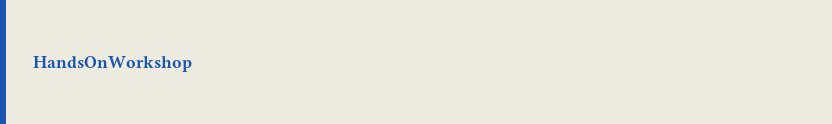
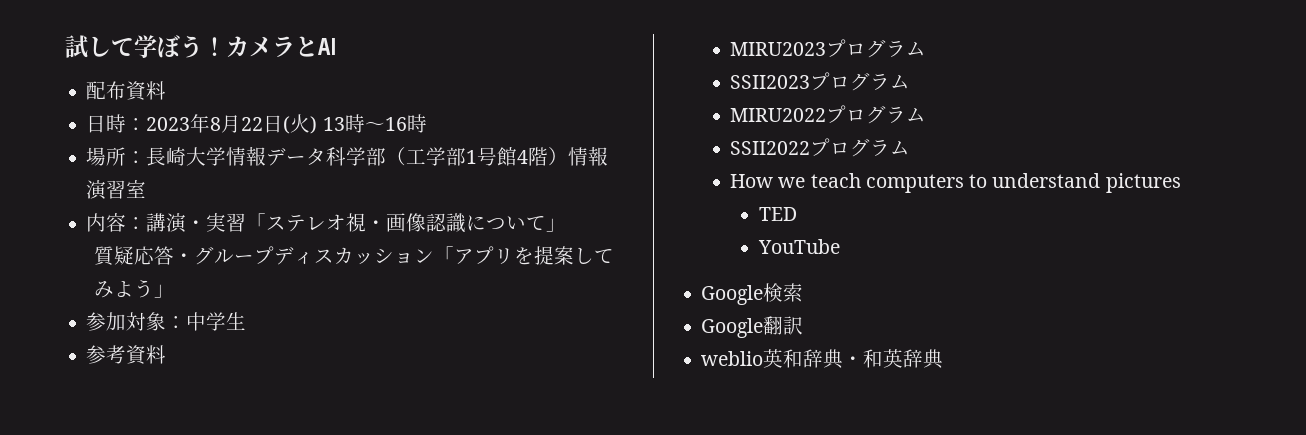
- HandsOnWorkshop
+ 試して学ぼう！カメラとAI
+ 配布資料
+ 日時：2023年8月22日(火) 13時～16時
+ 場所：長崎大学情報データ科学部（工学部1号館4階）情報演習室
+ 内容：講演・実習「ステレオ視・画像認識について」
+ 質疑応答・グループディスカッション「アプリを提案してみよう」
+ 参加対象：中学生
+ 参考資料
+ MIRU2023プログラム
+ SSII2023プログラム
+ MIRU2022プログラム
+ SSII2022プログラム
+ How we teach computers to understand pictures
+ TED
+ YouTube
+ Google検索
+ Google翻訳
+ weblio英和辞典・和英辞典

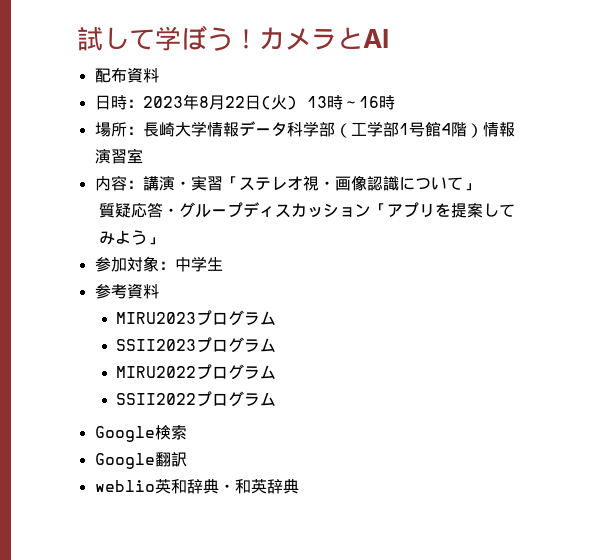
- How we teach computers to understand pictures
- TED
- YouTube

